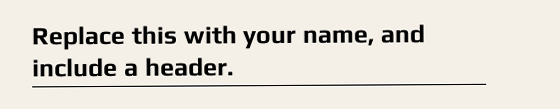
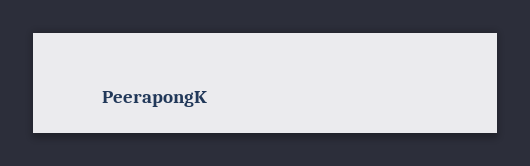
- Replace this with your name, and include a header.
+ PeerapongK

